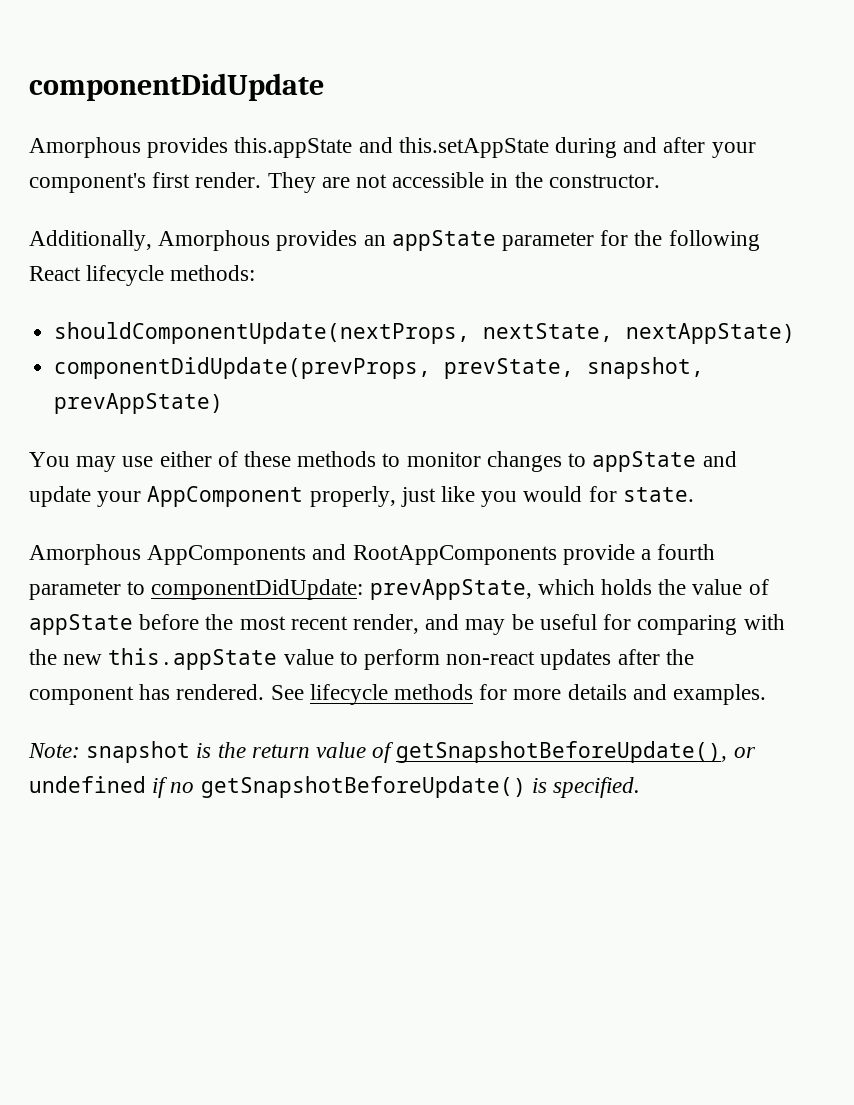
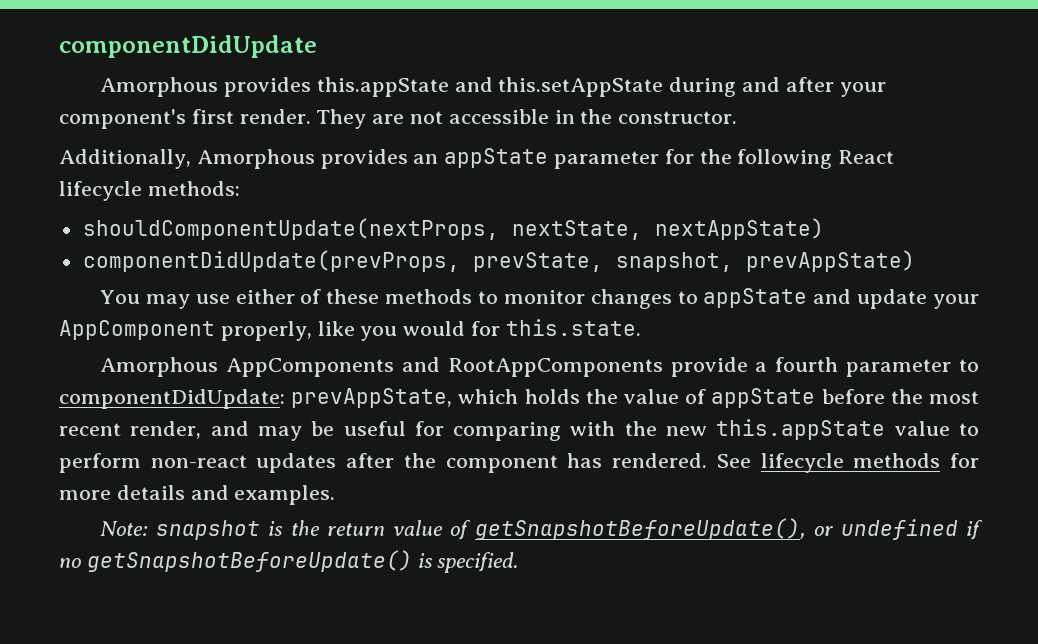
- You may use either of these methods to monitor changes to appState and update your AppComponent properly, just like you would for state.
+ You may use either of these methods to monitor changes to appState and update your AppComponent properly, like you would for this.state.

